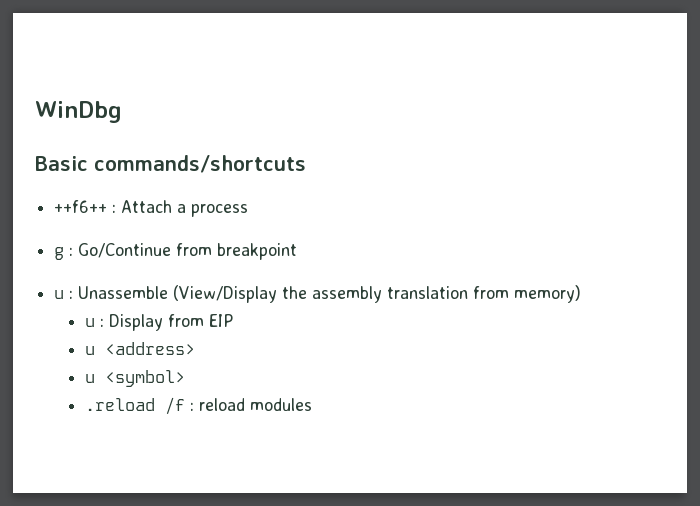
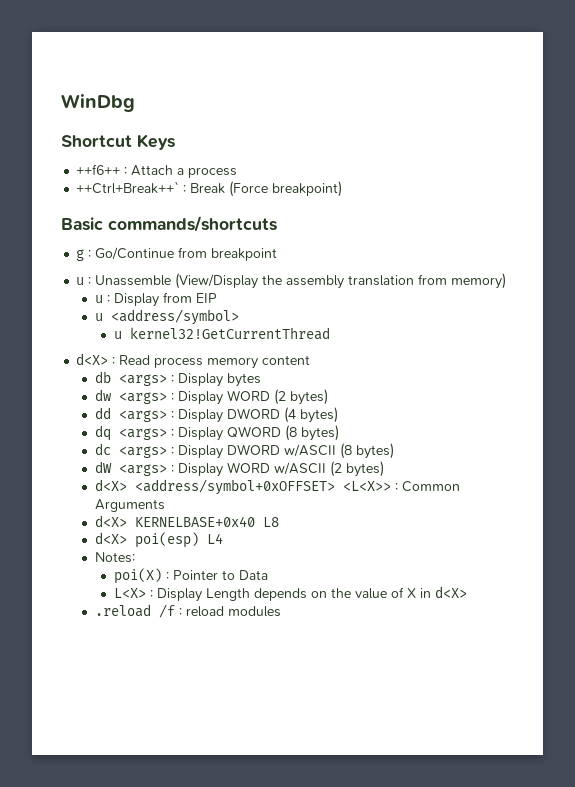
- Basic commands/shortcuts
+ Shortcut Keys
+ ++Ctrl+Break++` : Break (Force breakpoint)
+ Basic commands/shortcuts
- u <address>
- u <symbol>
+ u <address/symbol>
+ u kernel32!GetCurrentThread
+ d<X> : Read process memory content
+ db <args> : Display bytes
+ dw <args> : Display WORD (2 bytes)
+ dd <args> : Display DWORD (4 bytes)
+ dq <args> : Display QWORD (8 bytes)
+ dc <args> : Display DWORD w/ASCII (8 bytes)
+ dW <args> : Display WORD w/ASCII (2 bytes)
+ d<X> <address/symbol+0xOFFSET> <L<X>> : Common Arguments
+ d<X> KERNELBASE+0x40 L8
+ d<X> poi(esp) L4
+ Notes:
+ poi(X) : Pointer to Data
+ L<X> : Display Length depends on the value of X in d<X>

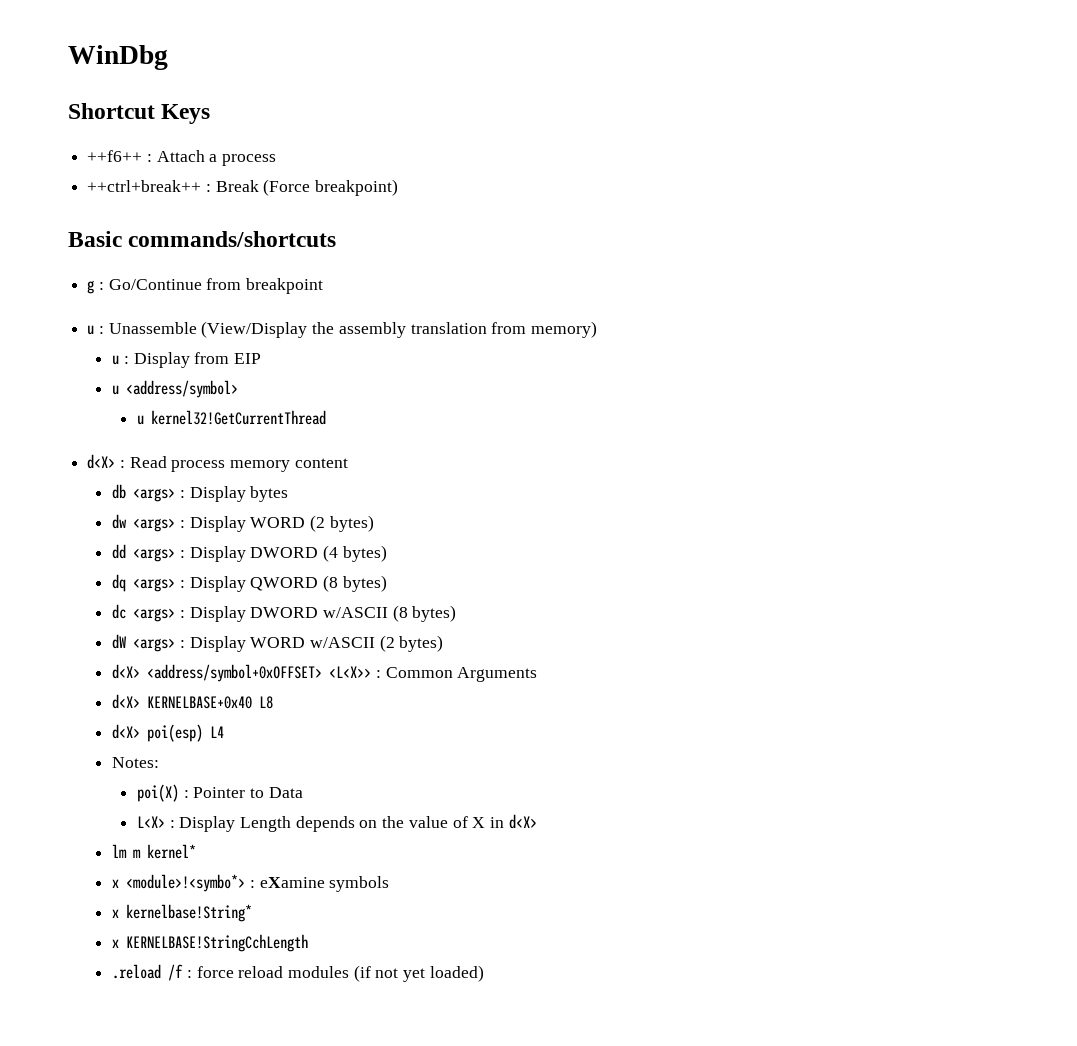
- ++Ctrl+Break++` : Break (Force breakpoint)
+ ++ctrl+break++ : Break (Force breakpoint)
+ lm m kernel*
+ x <module>!<symbo*> : eXamine symbols
+ x kernelbase!String*
+ x KERNELBASE!StringCchLength
- .reload /f : reload modules
+ .reload /f : force reload modules (if not yet loaded)

